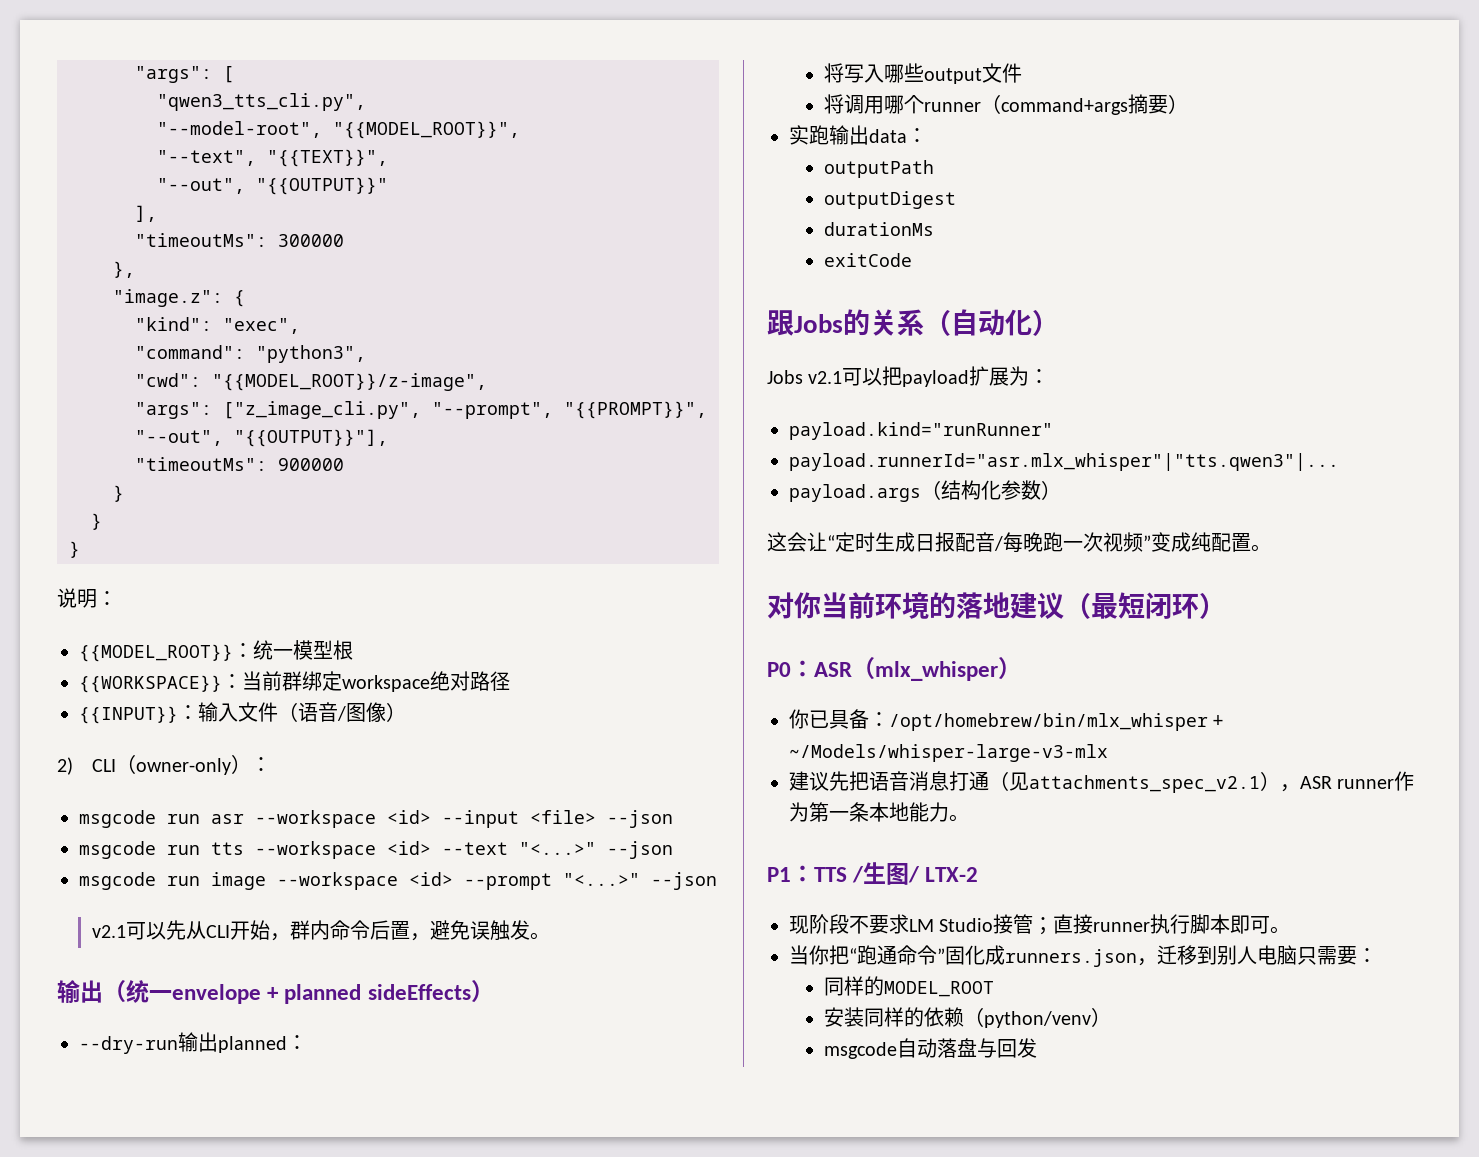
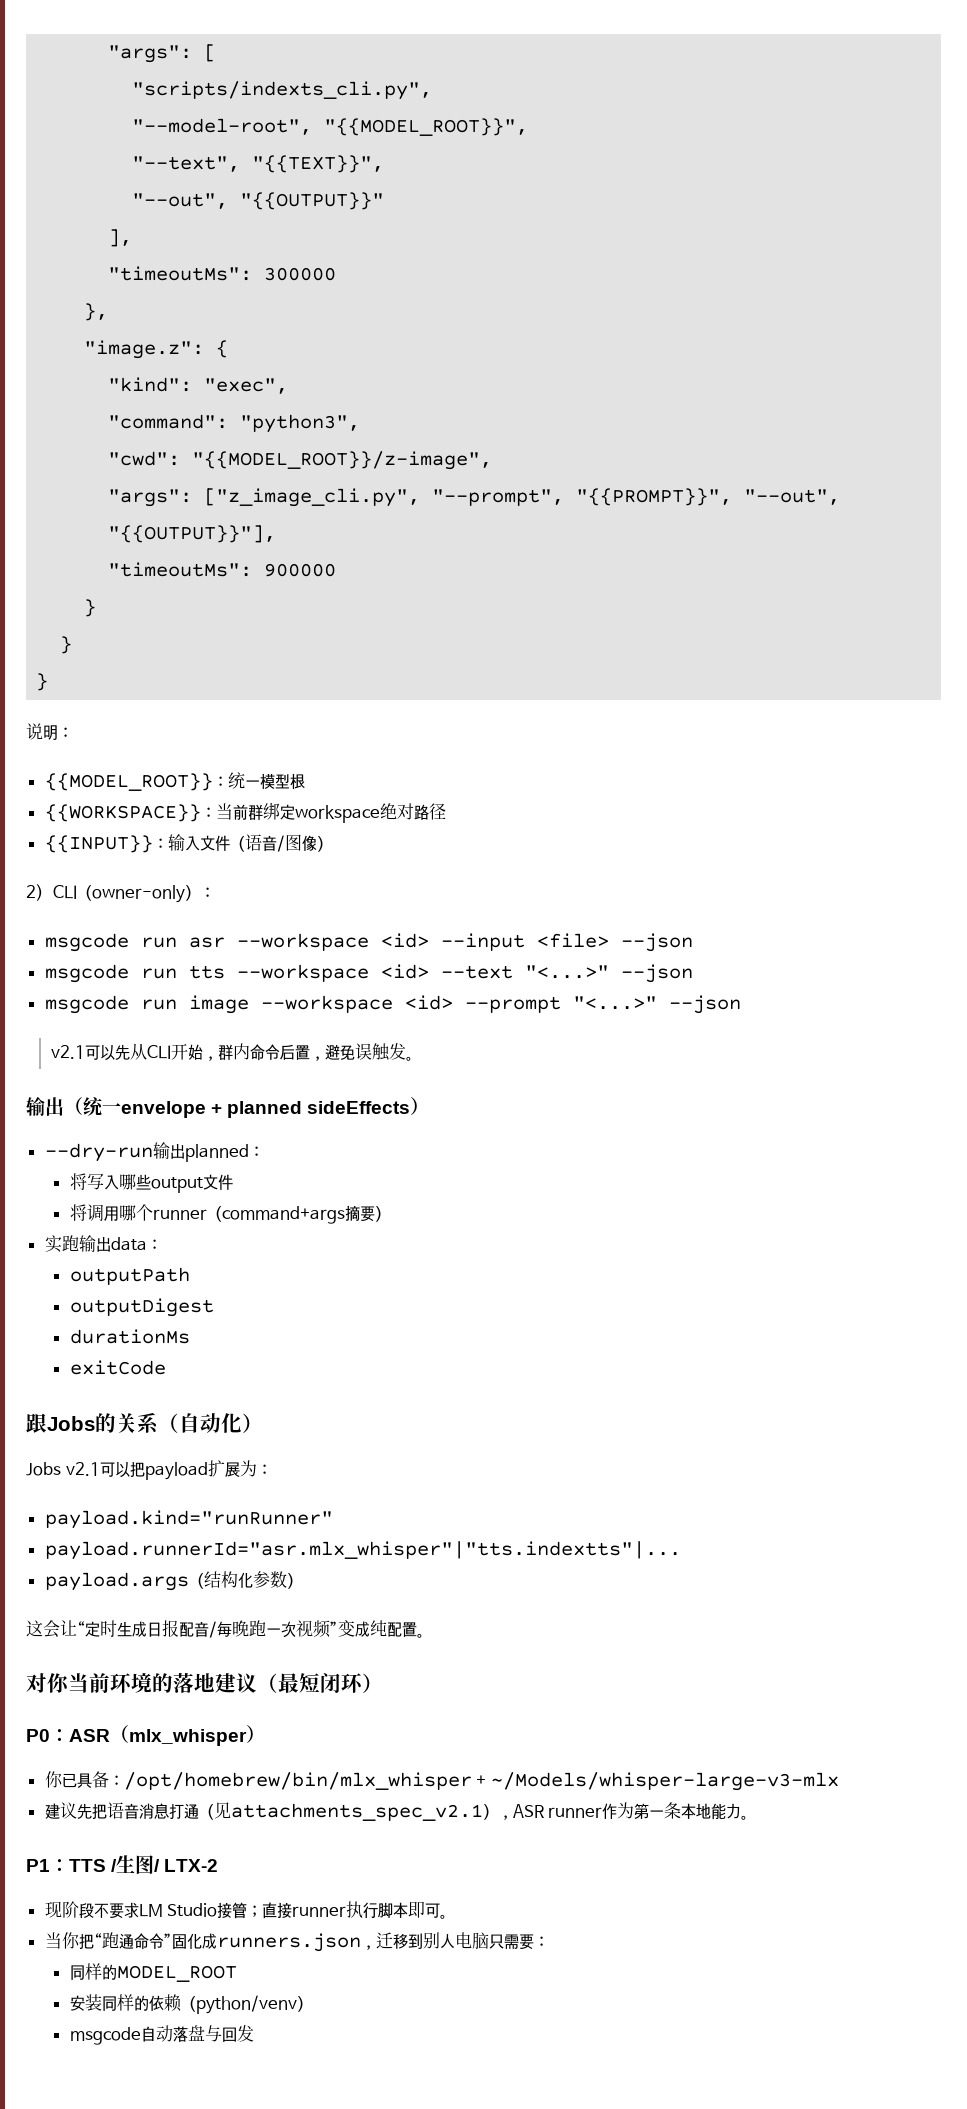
- "qwen3_tts_cli.py",
+ "scripts/indexts_cli.py",
- payload.runnerId="asr.mlx_whisper"|"tts.qwen3"|...
+ payload.runnerId="asr.mlx_whisper"|"tts.indextts"|...

